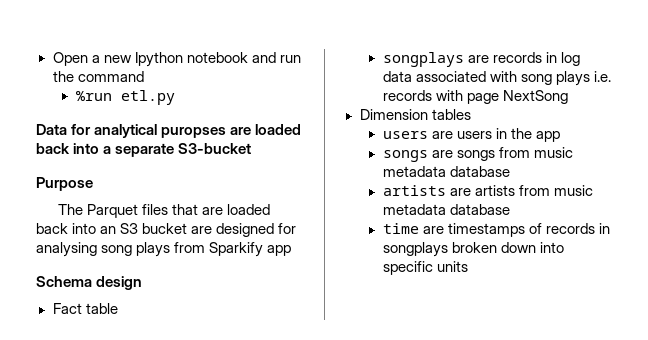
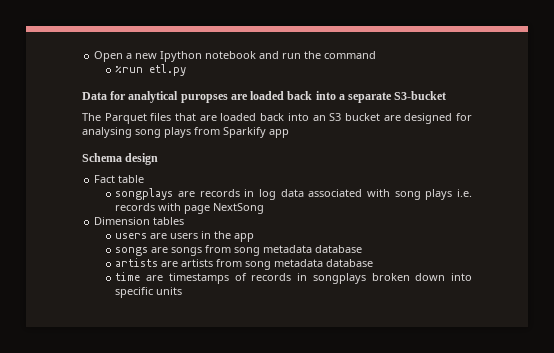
- Purpose
- songs are songs from music metadata database
+ songs are songs from song metadata database
- artists are artists from music metadata database
+ artists are artists from song metadata database

